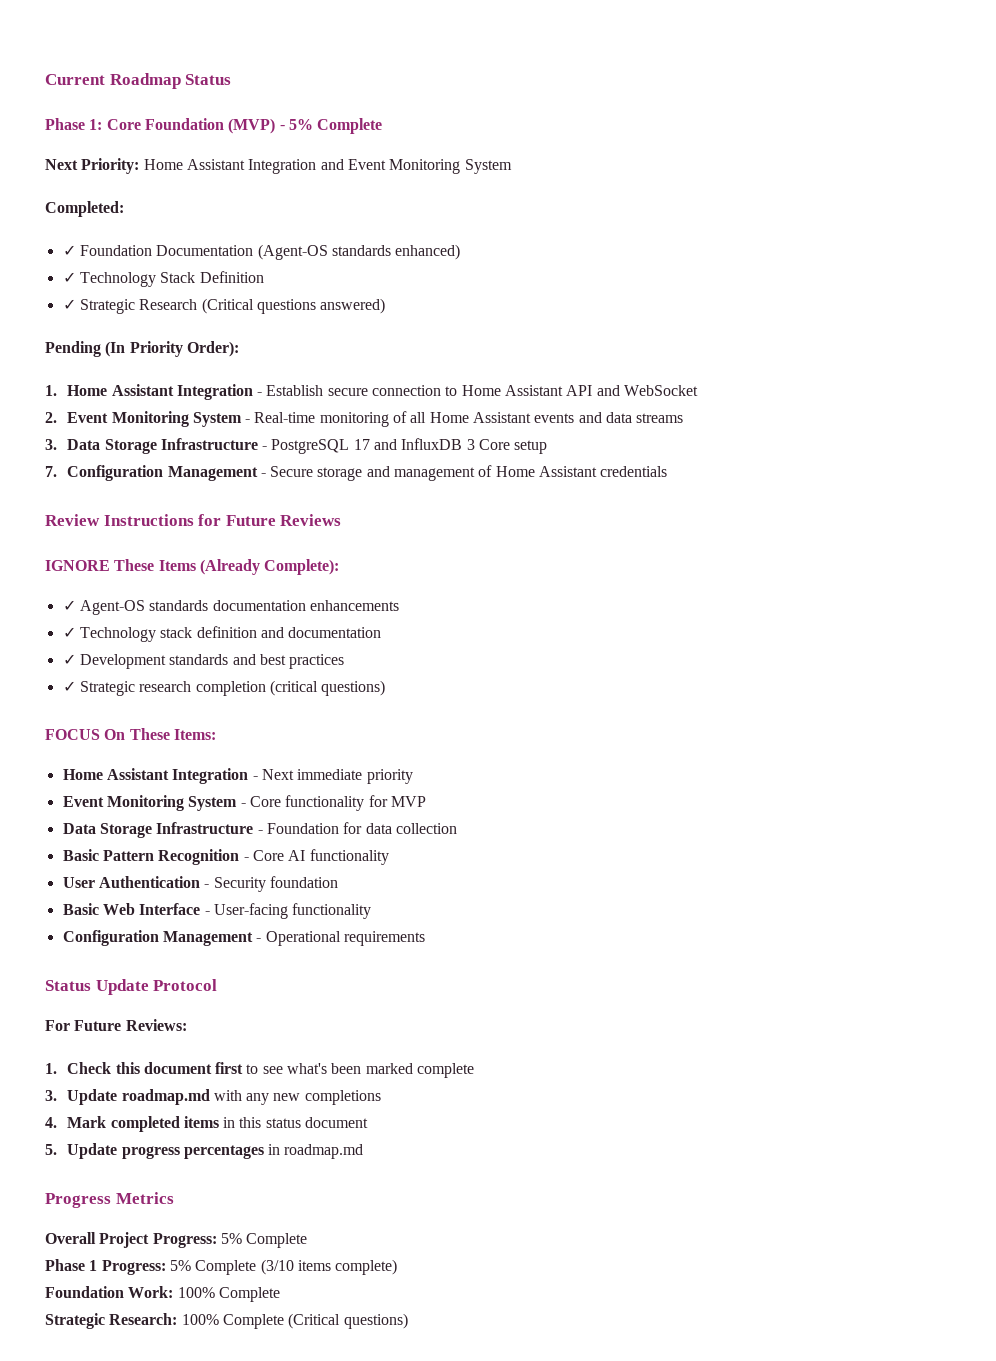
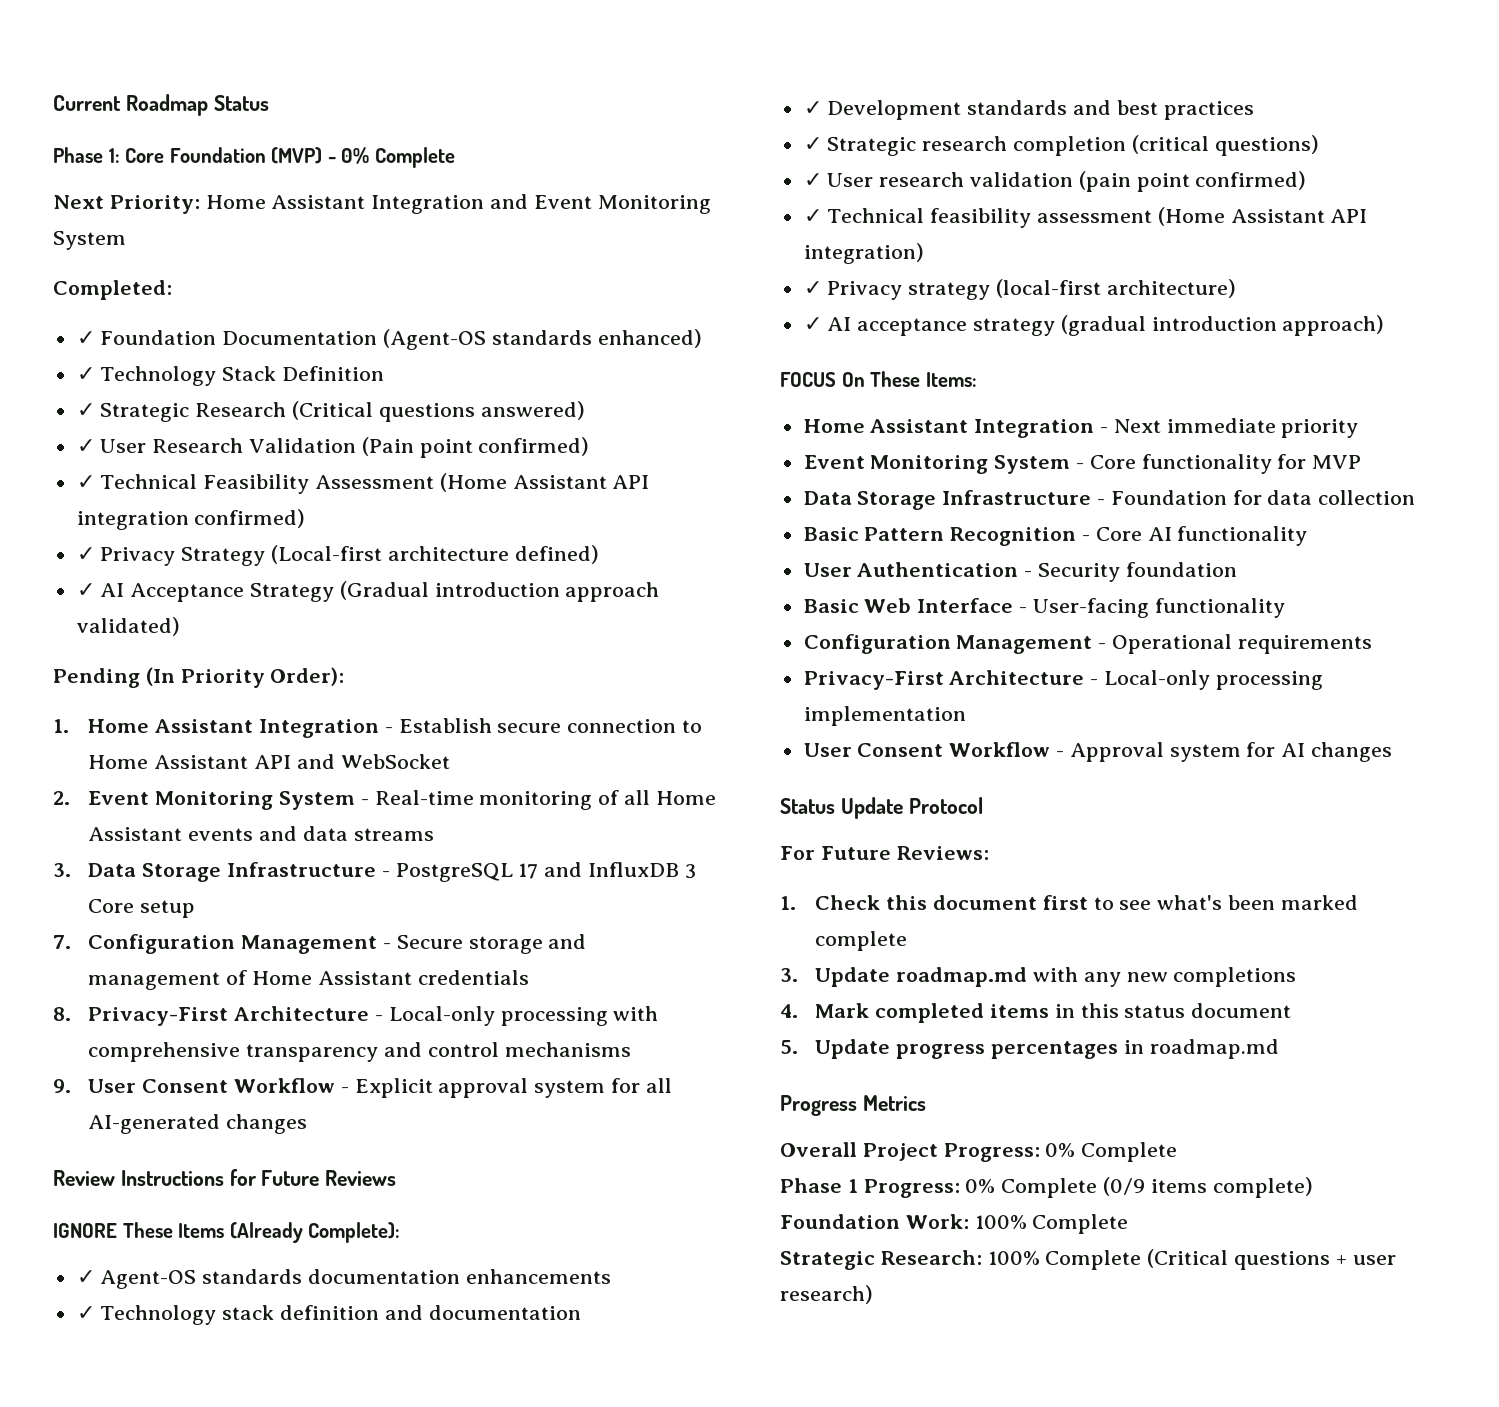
- Phase 1: Core Foundation (MVP) - 5% Complete
+ Phase 1: Core Foundation (MVP) - 0% Complete
+ ✓ User Research Validation (Pain point confirmed)
+ ✓ Technical Feasibility Assessment (Home Assistant API integration confirmed)
+ ✓ Privacy Strategy (Local-first architecture defined)
+ ✓ AI Acceptance Strategy (Gradual introduction approach validated)
+ 8. Privacy-First Architecture - Local-only processing with comprehensive transparency and control mechanisms
+ 9. User Consent Workflow - Explicit approval system for all AI-generated changes
+ ✓ User research validation (pain point confirmed)
+ ✓ Technical feasibility assessment (Home Assistant API integration)
+ ✓ Privacy strategy (local-first architecture)
+ ✓ AI acceptance strategy (gradual introduction approach)
+ Privacy-First Architecture - Local-only processing implementation
+ User Consent Workflow - Approval system for AI changes
- Overall Project Progress: 5% Complete
+ Overall Project Progress: 0% Complete
- Phase 1 Progress: 5% Complete (3/10 items complete)
+ Phase 1 Progress: 0% Complete (0/9 items complete)
- Strategic Research: 100% Complete (Critical questions)
+ Strategic Research: 100% Complete (Critical questions + user research)

